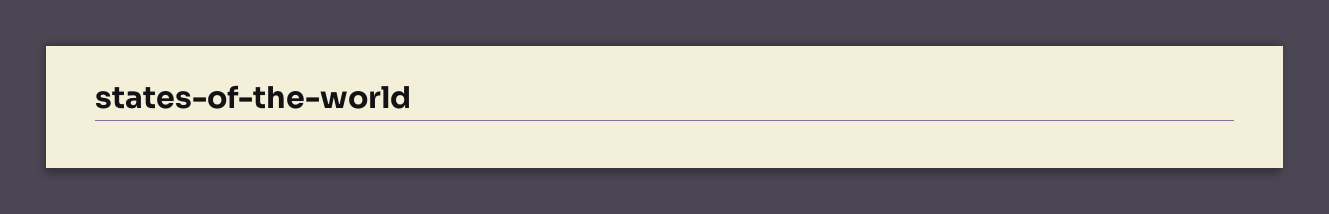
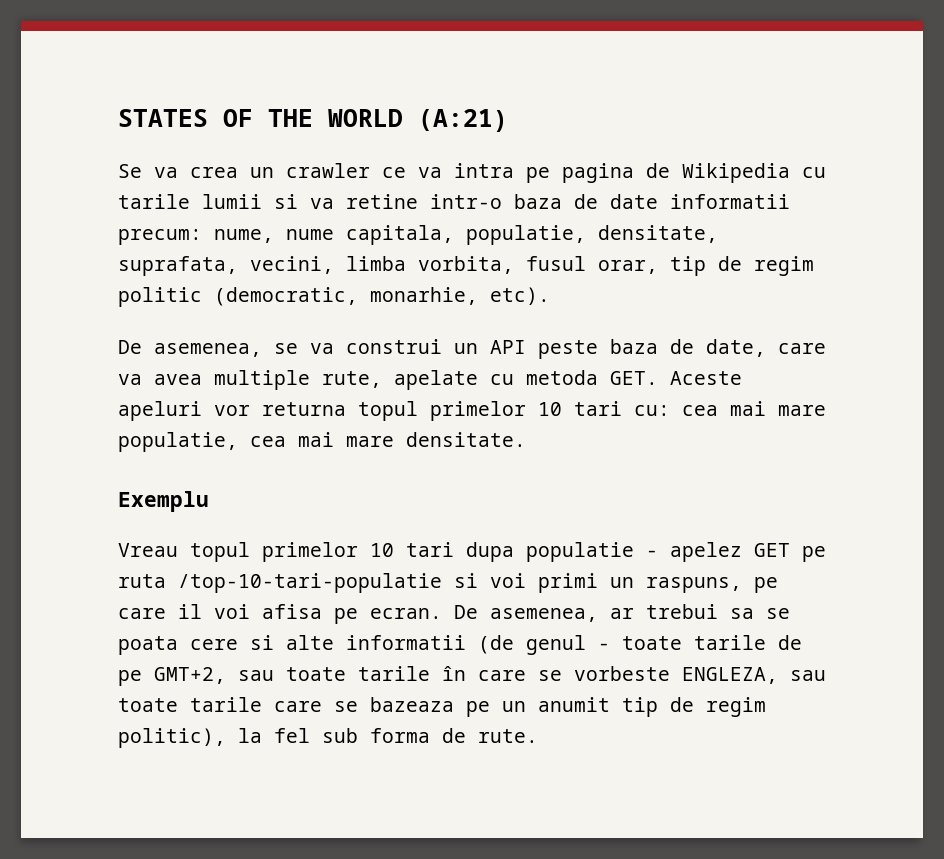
- states-of-the-world
+ STATES OF THE WORLD (A:21)
+ Se va crea un crawler ce va intra pe pagina de Wikipedia cu tarile lumii si va retine intr-o baza de date informatii precum: nume, nume capitala, populatie, densitate, suprafata, vecini, limba vorbita, fusul orar, tip de regim politic (democratic, monarhie, etc).
+ De asemenea, se va construi un API peste baza de date, care va avea multiple rute, apelate cu metoda GET. Aceste apeluri vor returna topul primelor 10 tari cu: cea mai mare populatie, cea mai mare densitate.
+ Exemplu
+ Vreau topul primelor 10 tari dupa populatie - apelez GET pe ruta /top-10-tari-populatie si voi primi un raspuns, pe care il voi afisa pe ecran. De asemenea, ar trebui sa se poata cere si alte informatii (de genul - toate tarile de pe GMT+2, sau toate tarile în care se vorbeste ENGLEZA, sau toate tarile care se bazeaza pe un anumit tip de regim politic), la fel sub forma de rute.

